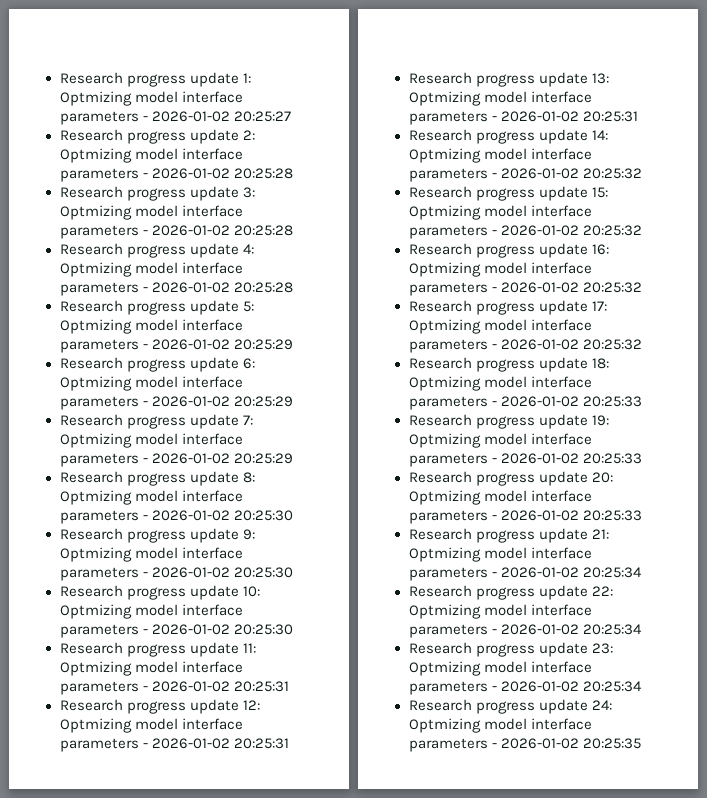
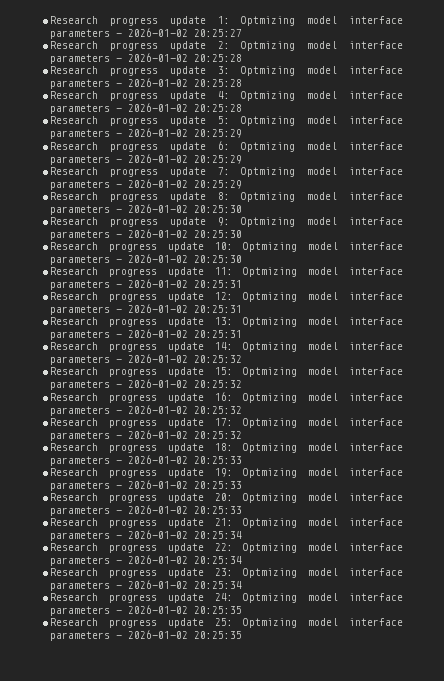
+ Research progress update 25: Optmizing model interface parameters - 2026-01-02 20:25:35

